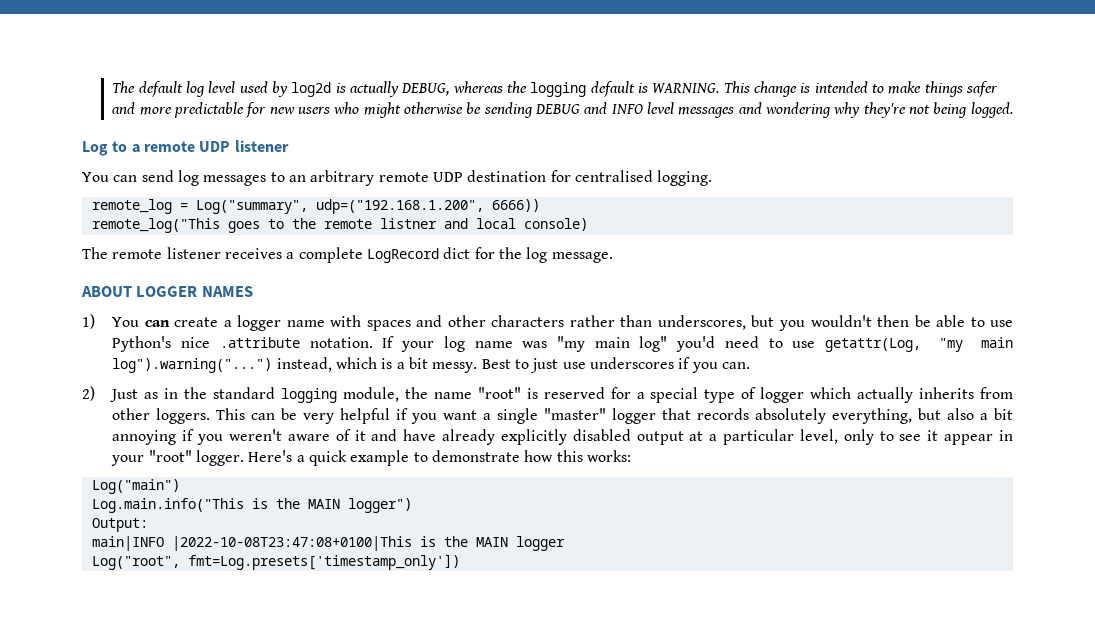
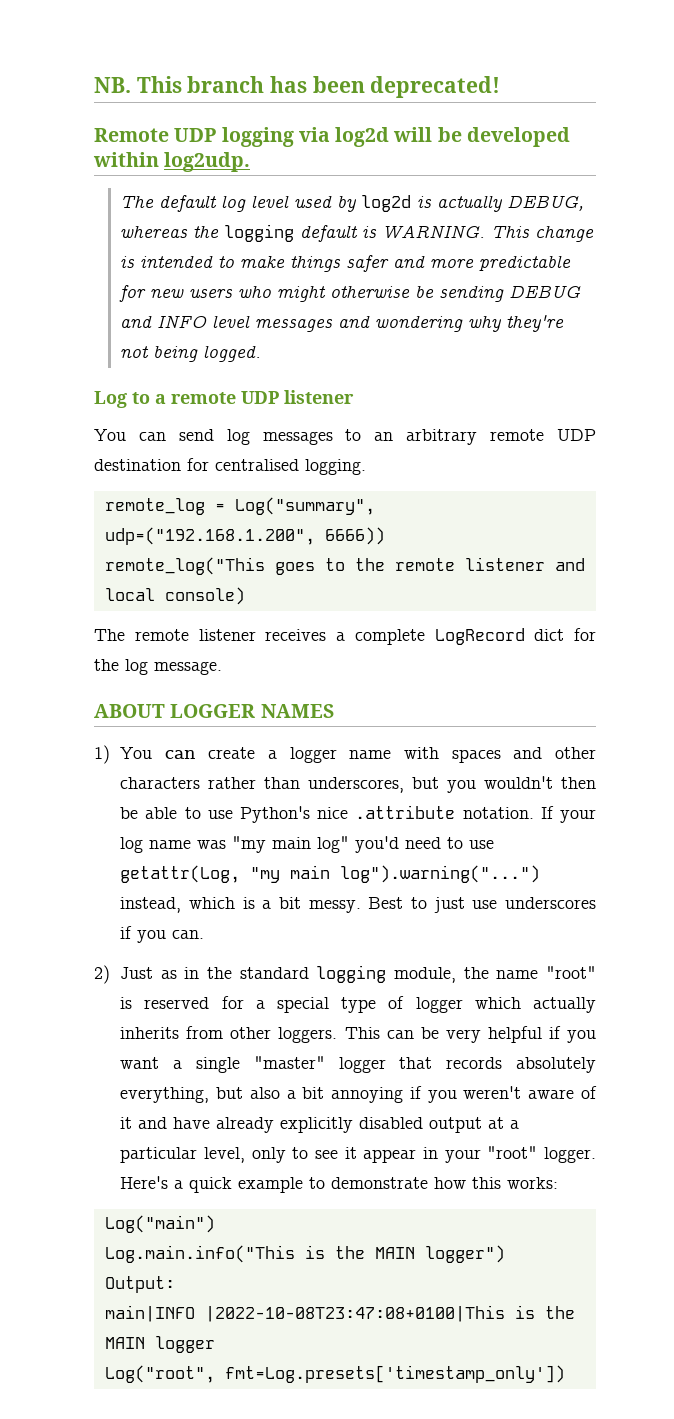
+ NB. This branch has been deprecated!
+ Remote UDP logging via log2d will be developed within log2udp.
- remote_log("This goes to the remote listner and local console)
+ remote_log("This goes to the remote listener and local console)

